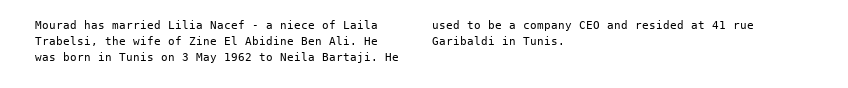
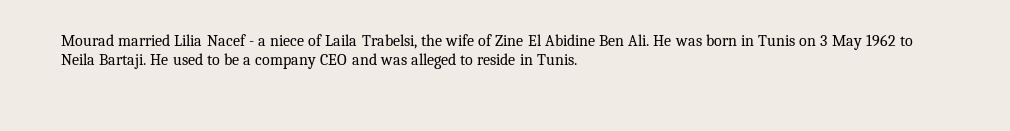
- Mourad has married Lilia Nacef - a niece of Laila Trabelsi, the wife of Zine El Abidine Ben Ali. He was born in Tunis on 3 May 1962 to Neila Bartaji.
+ Mourad married Lilia Nacef - a niece of Laila Trabelsi, the wife of Zine El Abidine Ben Ali. He was born in Tunis on 3 May 1962 to Neila Bartaji.
- He used to be a company CEO and resided at 41 rue Garibaldi in Tunis.
+ He used to be a company CEO and was alleged to reside in Tunis.

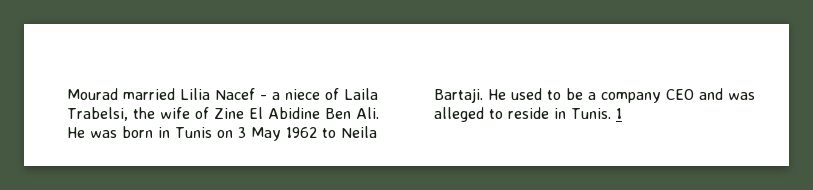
+ 1

